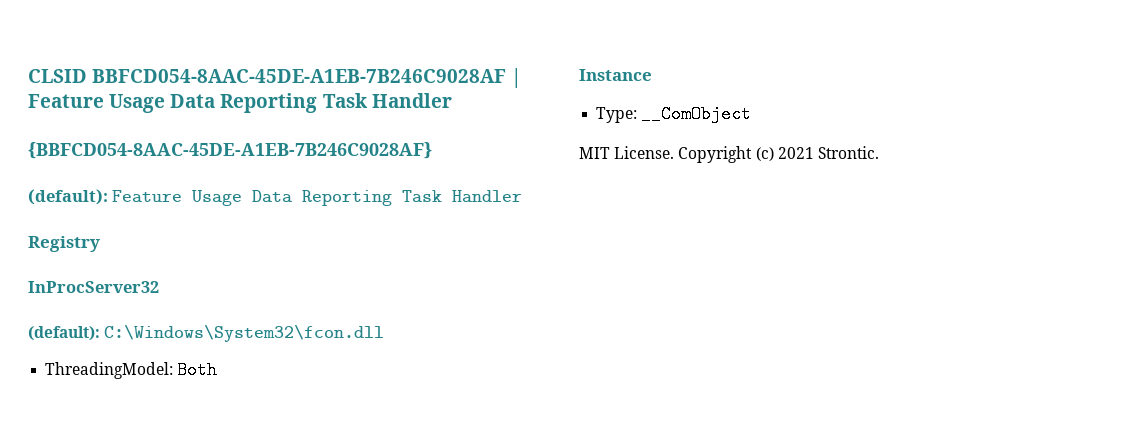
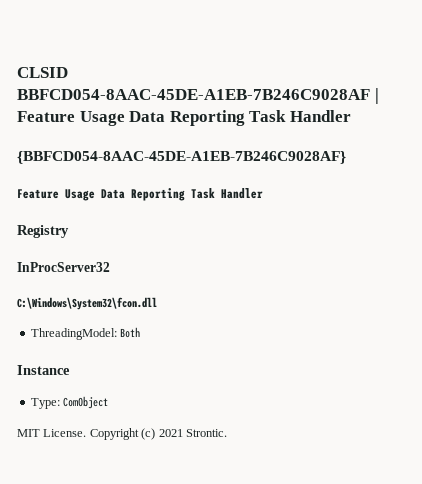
  {BBFCD054-8AAC-45DE-A1EB-7B246C9028AF}
- (default): Feature Usage Data Reporting Task Handler
+ Feature Usage Data Reporting Task Handler
- (default): C:\Windows\System32\fcon.dll
+ C:\Windows\System32\fcon.dll
- Type: __ComObject
+ Type: ComObject

